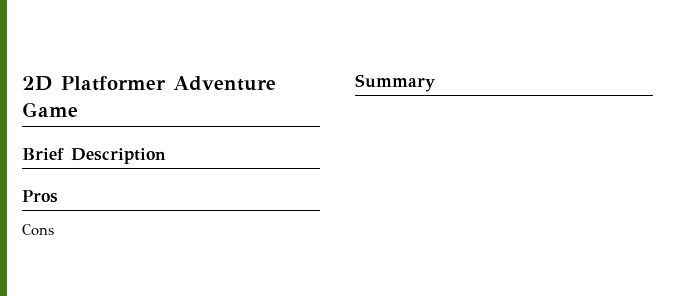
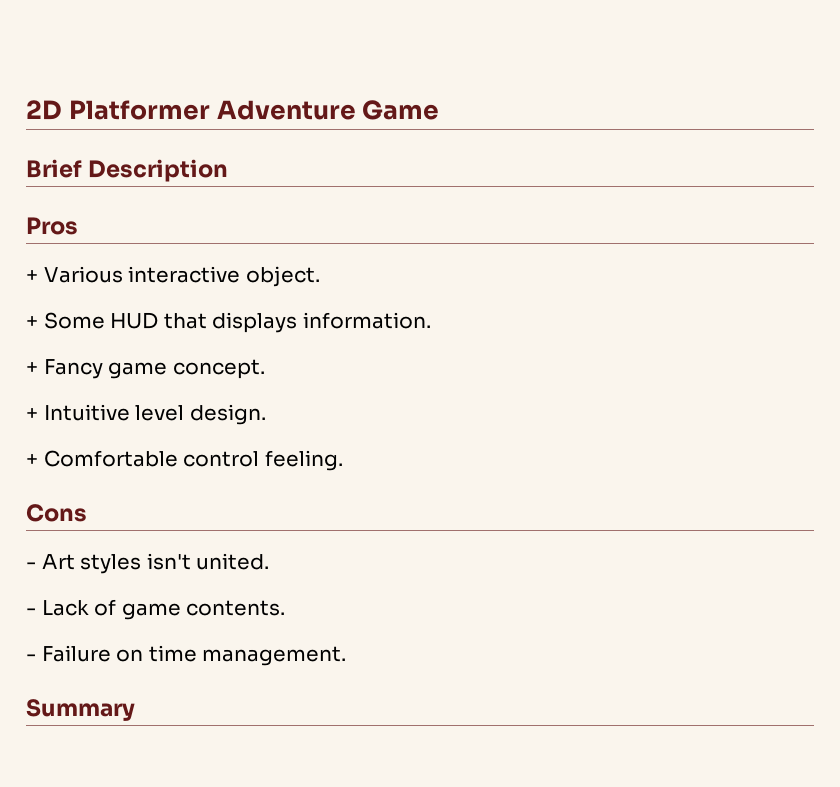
+ + Various interactive object.
+ + Some HUD that displays information.
+ + Fancy game concept.
+ + Intuitive level design.
+ + Comfortable control feeling.
  Cons
+ - Art styles isn't united.
+ - Lack of game contents.
+ - Failure on time management.

